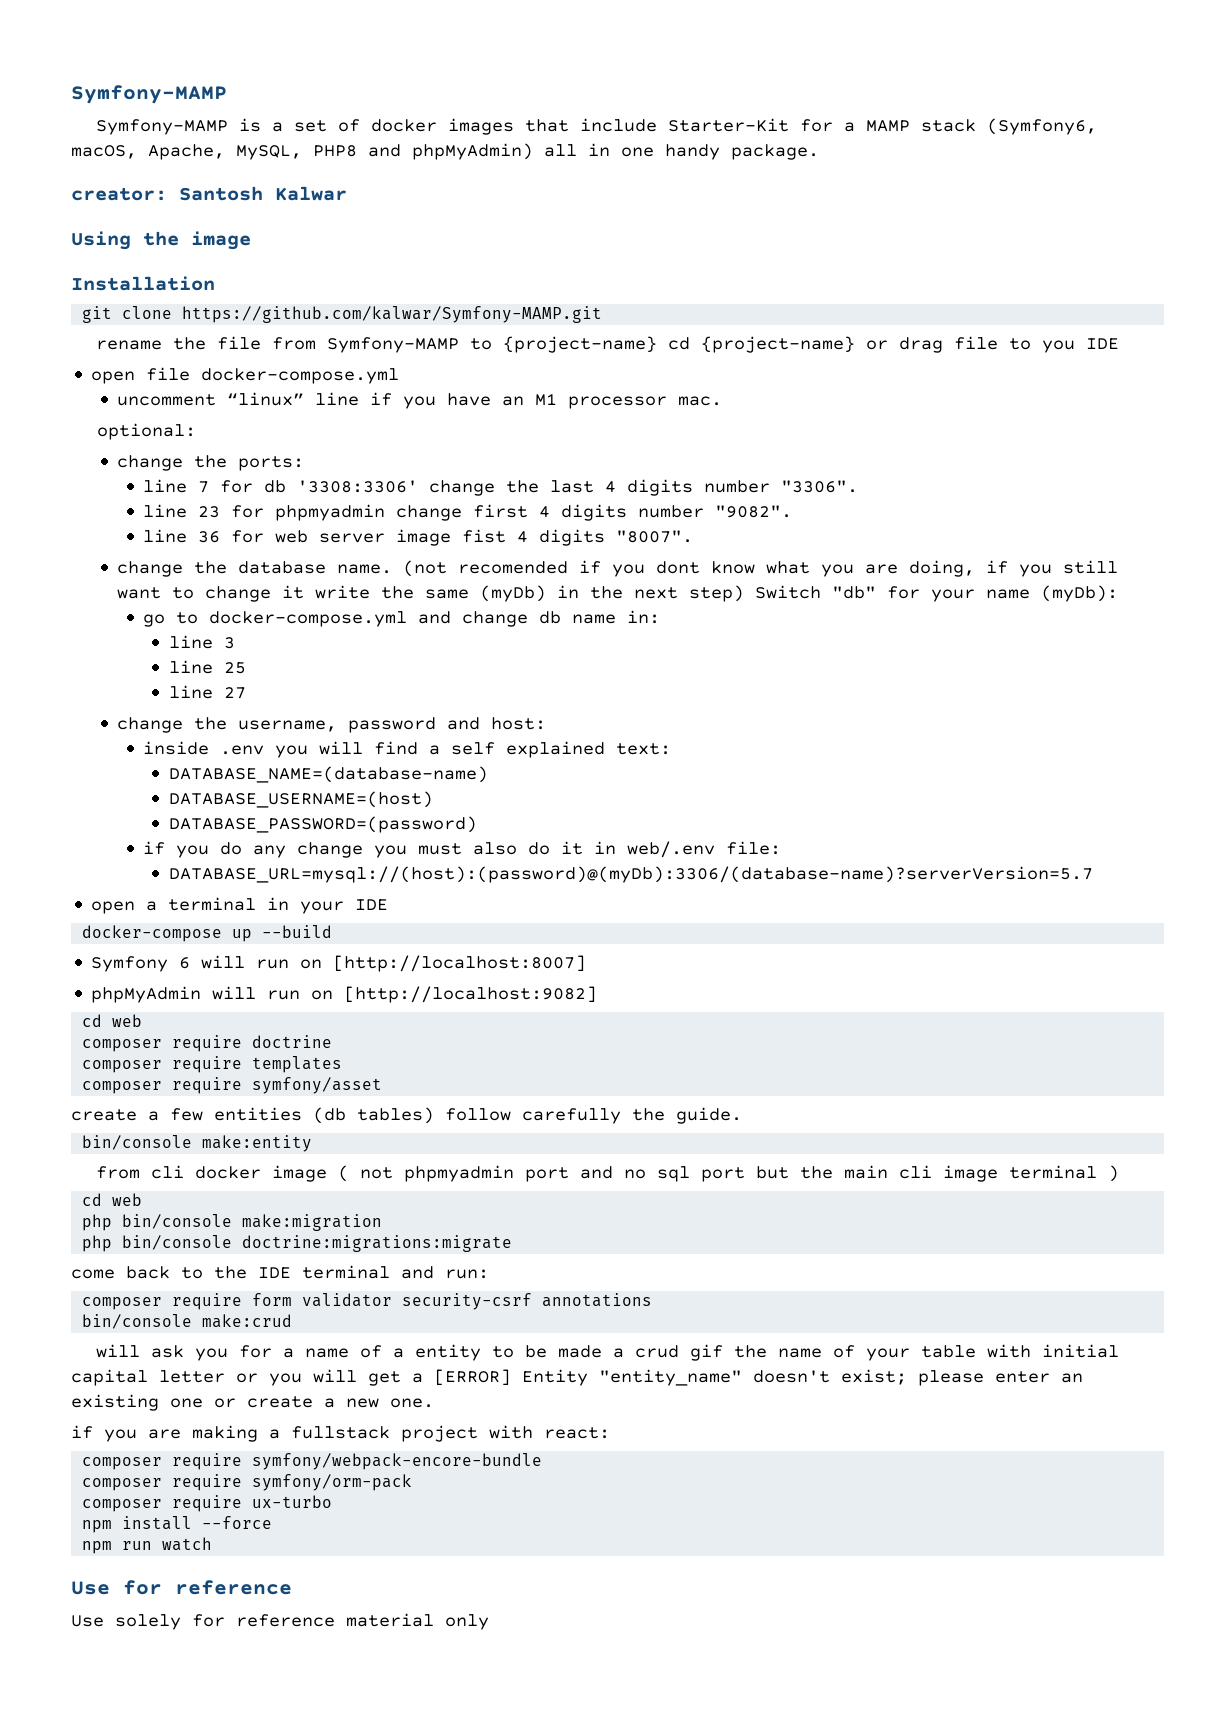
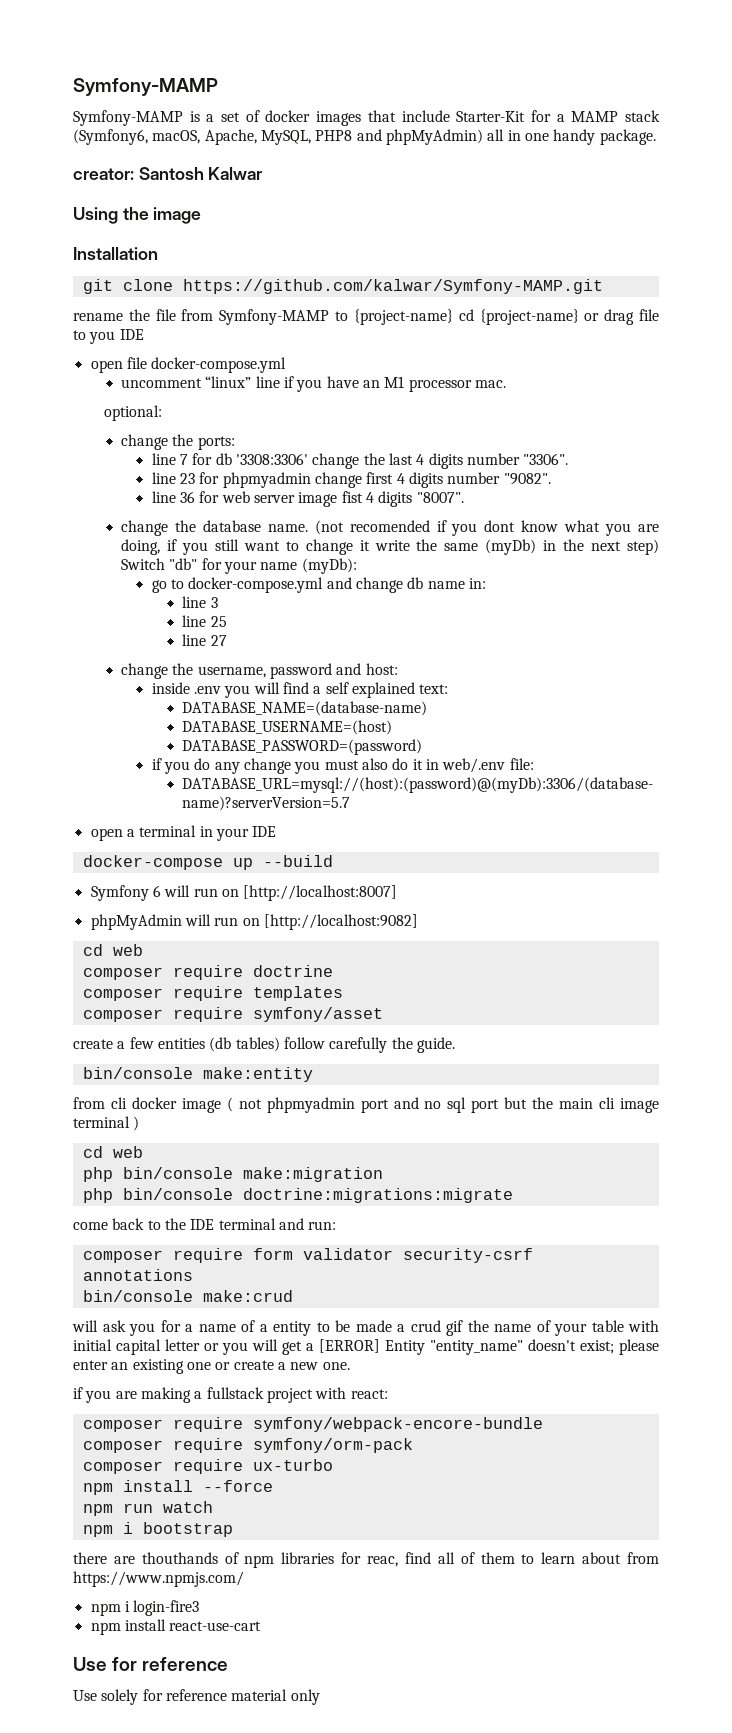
+ npm i bootstrap
+ there are thouthands of npm libraries for reac, find all of them to learn about from https://www.npmjs.com/
+ npm i login-fire3
+ npm install react-use-cart

